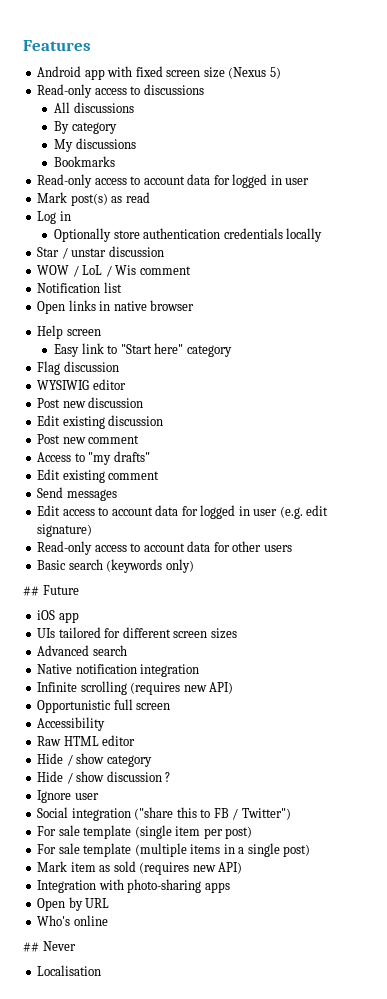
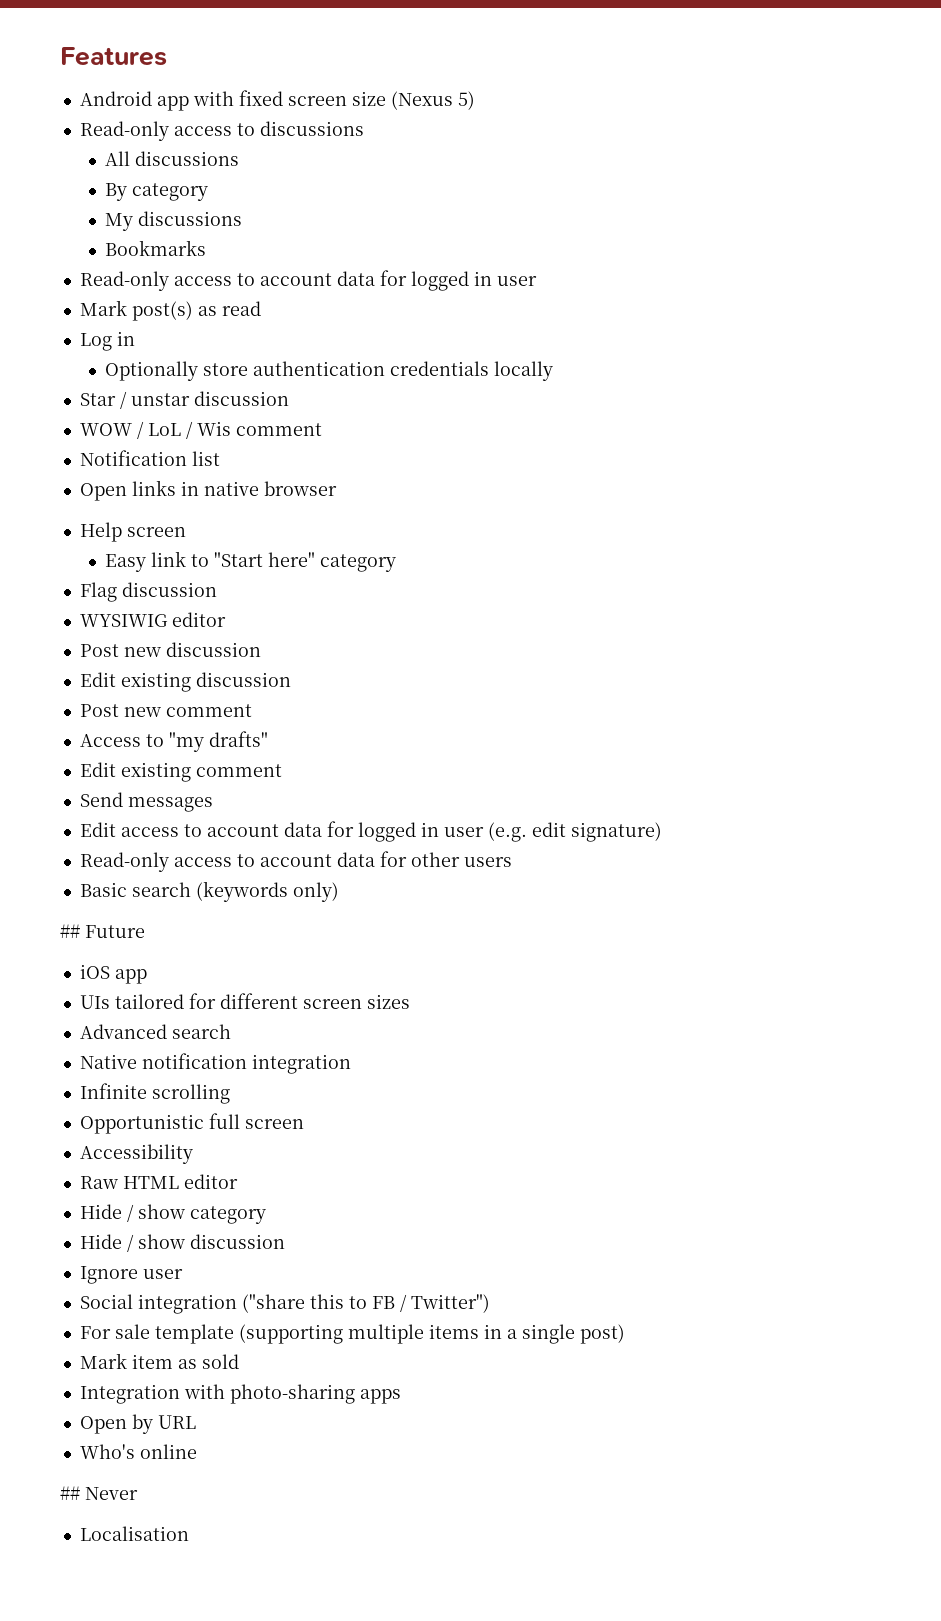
- Infinite scrolling (requires new API)
+ Infinite scrolling
- Hide / show discussion ?
+ Hide / show discussion
- For sale template (single item per post)
- For sale template (multiple items in a single post)
+ For sale template (supporting multiple items in a single post)
- Mark item as sold (requires new API)
+ Mark item as sold

